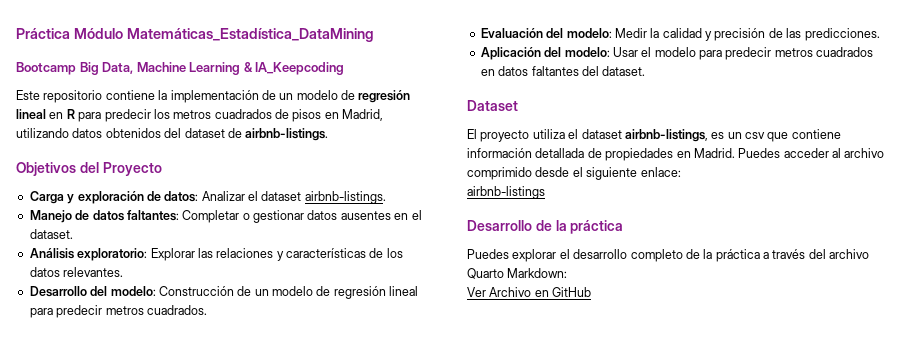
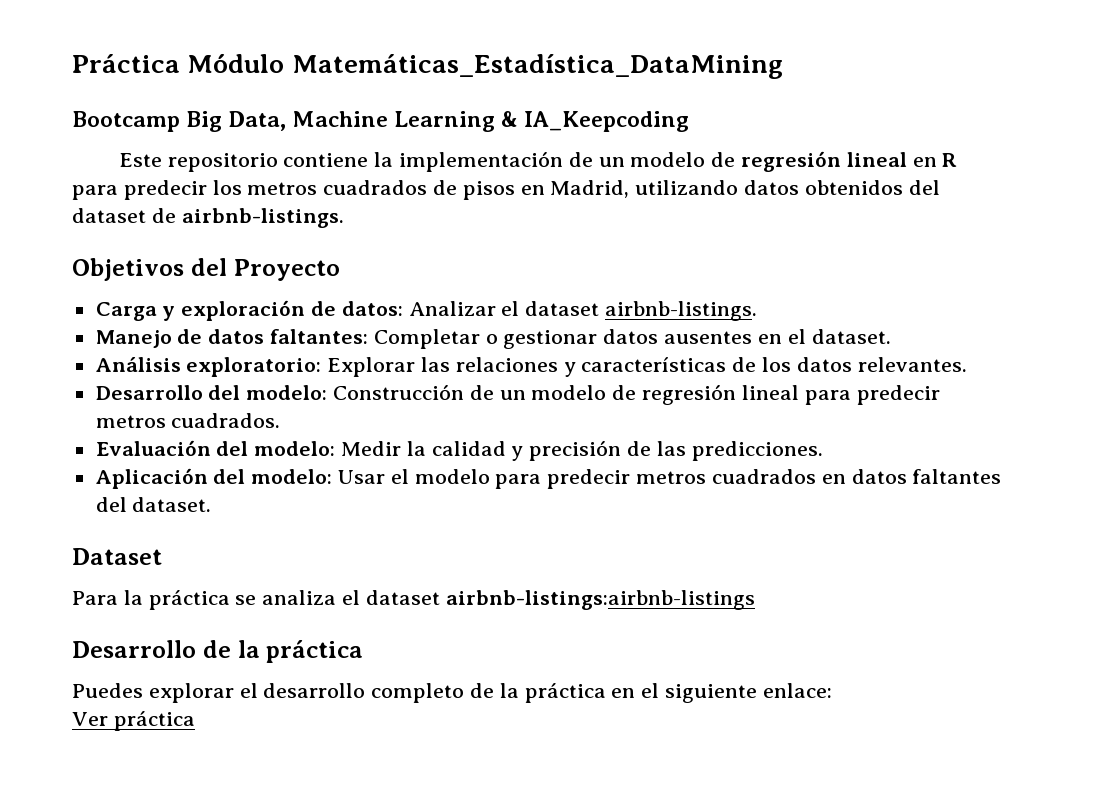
- El proyecto utiliza el dataset airbnb-listings, es un csv que contiene información detallada de propiedades en Madrid. Puedes acceder al archivo comprimido desde el siguiente enlace:
- airbnb-listings
+ Para la práctica se analiza el dataset airbnb-listings:airbnb-listings
- Puedes explorar el desarrollo completo de la práctica a través del archivo Quarto Markdown:
- Ver Archivo en GitHub
+ Puedes explorar el desarrollo completo de la práctica en el siguiente enlace:
+ Ver práctica

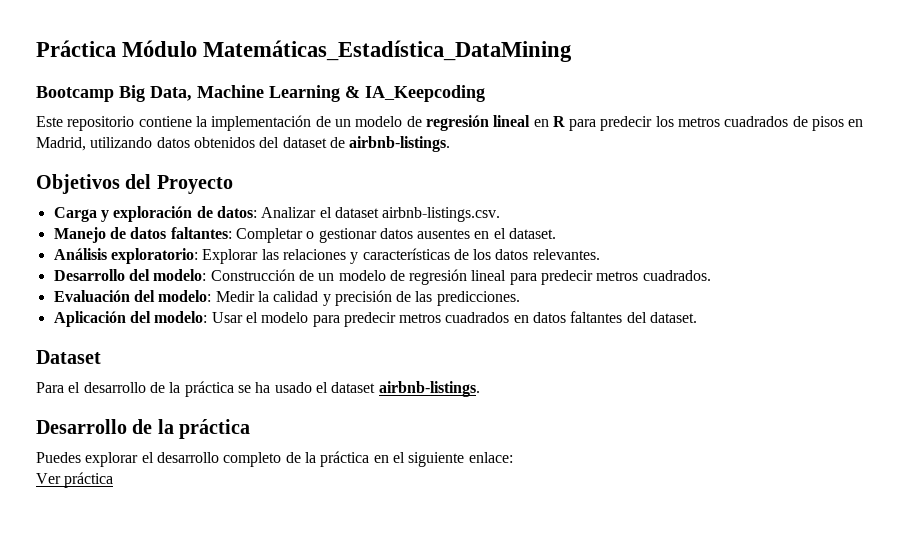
- Carga y exploración de datos: Analizar el dataset airbnb-listings.
+ Carga y exploración de datos: Analizar el dataset airbnb-listings.csv.
- Para la práctica se analiza el dataset airbnb-listings:airbnb-listings
+ Para el desarrollo de la práctica se ha usado el dataset airbnb-listings.

